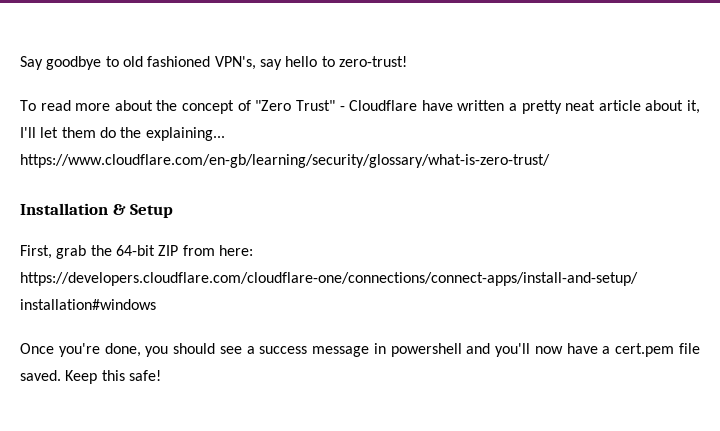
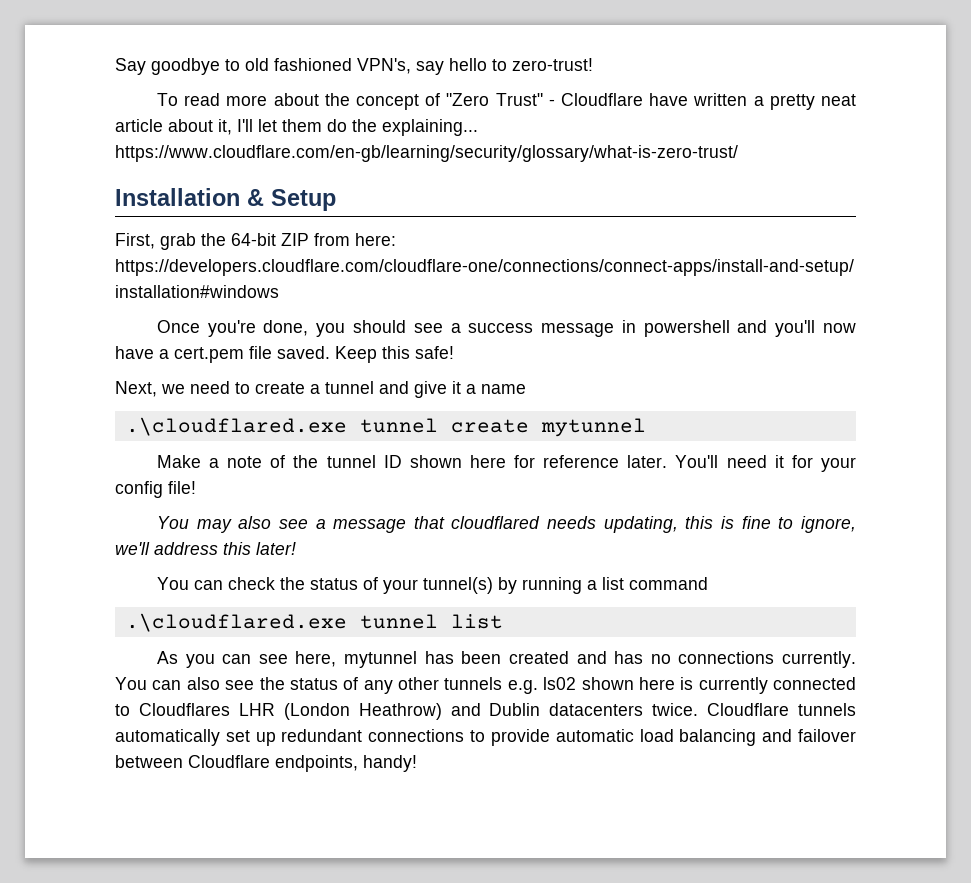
+ Next, we need to create a tunnel and give it a name
+ .\cloudflared.exe tunnel create mytunnel
+ Make a note of the tunnel ID shown here for reference later. You'll need it for your config file!
+ You may also see a message that cloudflared needs updating, this is fine to ignore, we'll address this later!
+ You can check the status of your tunnel(s) by running a list command
+ .\cloudflared.exe tunnel list
+ As you can see here, mytunnel has been created and has no connections currently. You can also see the status of any other tunnels e.g. ls02 shown here is currently connected to Cloudflares LHR (London Heathrow) and Dublin datacenters twice. Cloudflare tunnels automatically set up redundant connections to provide automatic load balancing and failover between Cloudflare endpoints, handy!

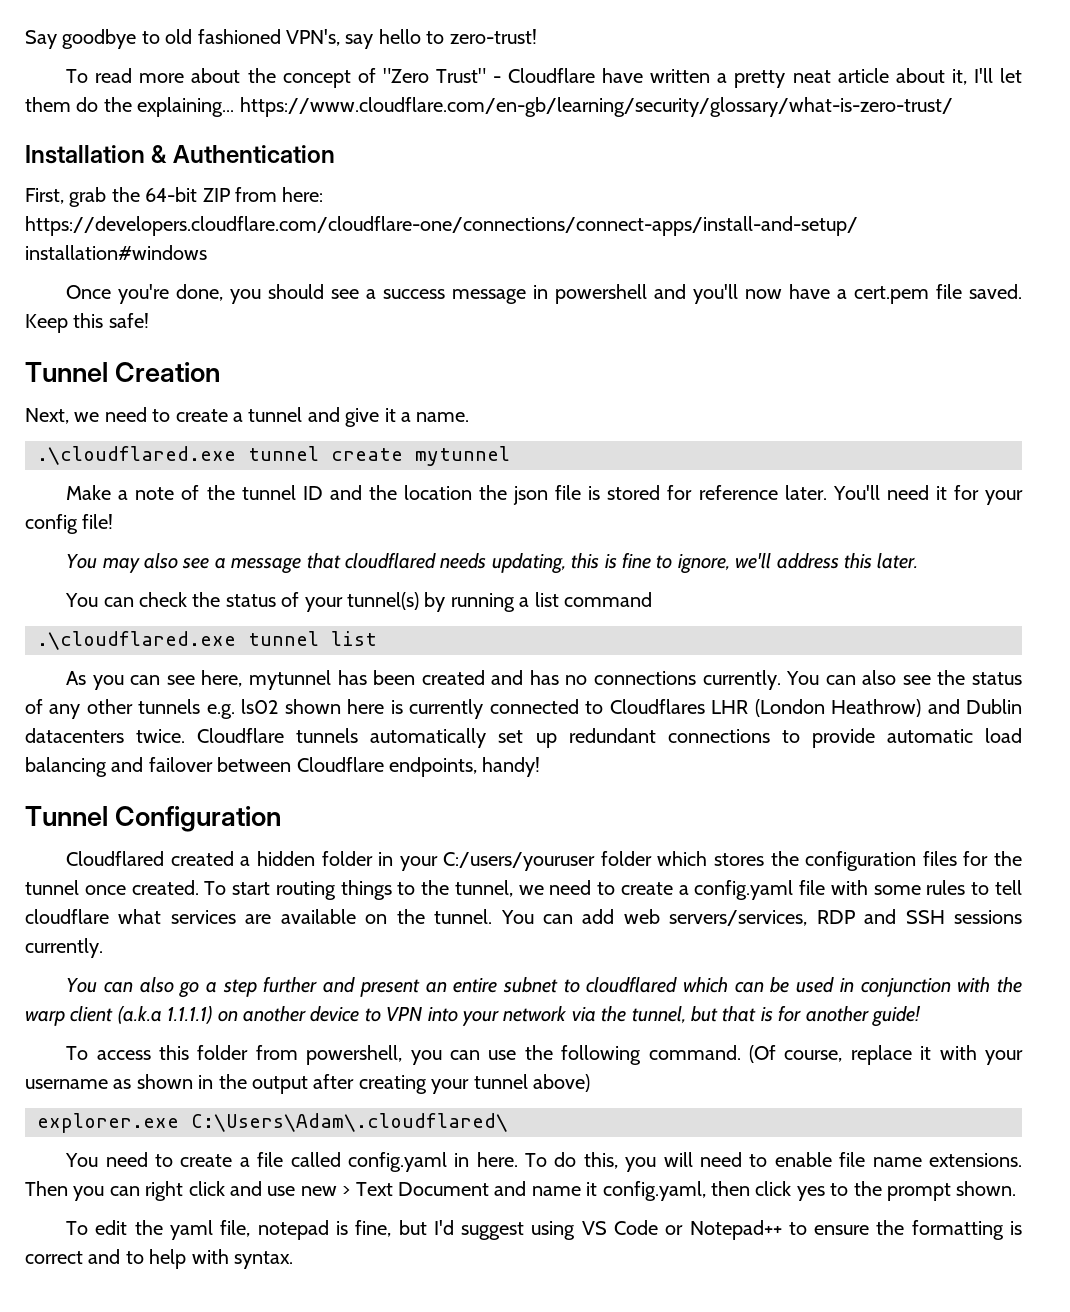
- Installation & Setup
+ Installation & Authentication
+ Tunnel Creation
- Next, we need to create a tunnel and give it a name
+ Next, we need to create a tunnel and give it a name.
- Make a note of the tunnel ID shown here for reference later.
+ Make a note of the tunnel ID and the location the json file is stored for reference later.
- You may also see a message that cloudflared needs updating, this is fine to ignore, we'll address this later!
+ You may also see a message that cloudflared needs updating, this is fine to ignore, we'll address this later.
+ Tunnel Configuration
+ Cloudflared created a hidden folder in your C:/users/youruser folder which stores the configuration files for the tunnel once created. To start routing things to the tunnel, we need to create a config.yaml file with some rules to tell cloudflare what services are available on the tunnel. You can add web servers/services, RDP and SSH sessions currently.
+ You can also go a step further and present an entire subnet to cloudflared which can be used in conjunction with the warp client (a.k.a 1.1.1.1) on another device to VPN into your network via the tunnel, but that is for another guide!
+ To access this folder from powershell, you can use the following command. (Of course, replace it with your username as shown in the output after creating your tunnel above)
+ explorer.exe C:\Users\Adam\.cloudflared\
+ You need to create a file called config.yaml in here. To do this, you will need to enable file name extensions. Then you can right click and use new > Text Document and name it config.yaml, then click yes to the prompt shown.
+ To edit the yaml file, notepad is fine, but I'd suggest using VS Code or Notepad++ to ensure the formatting is correct and to help with syntax.

